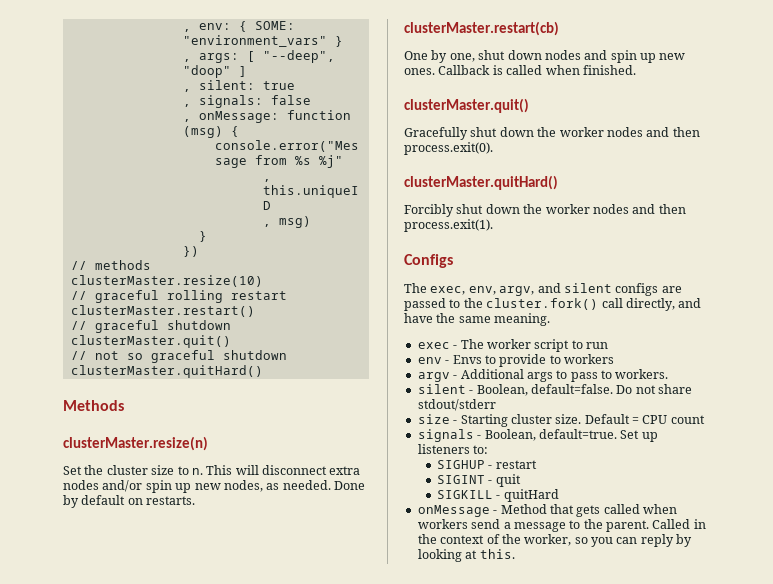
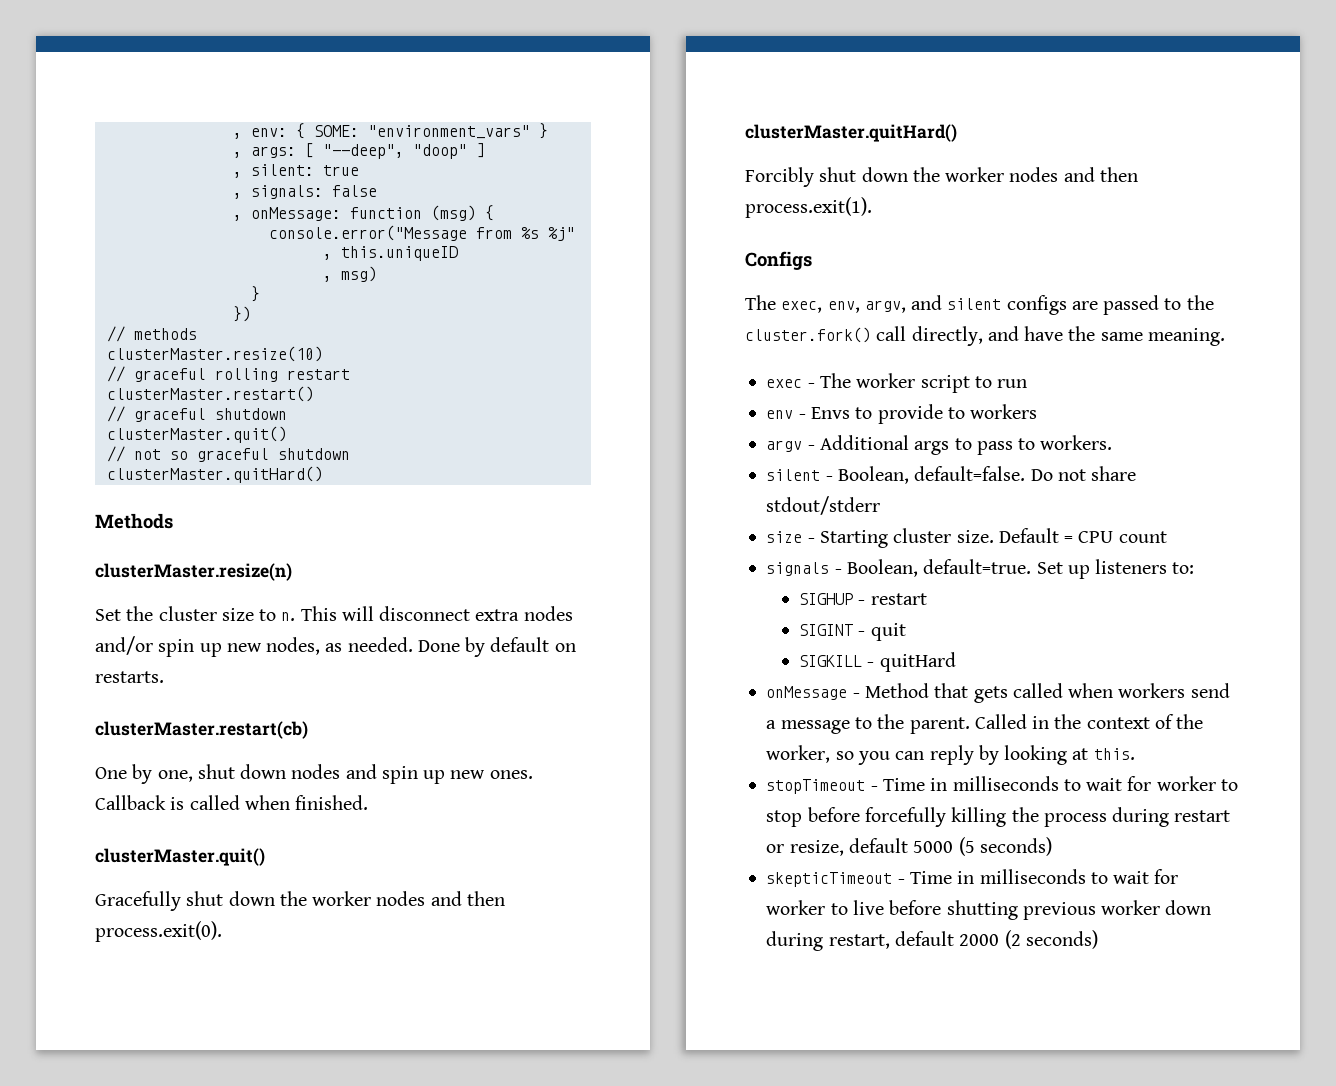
+ stopTimeout - Time in milliseconds to wait for worker to stop before forcefully killing the process during restart or resize, default 5000 (5 seconds)
+ skepticTimeout - Time in milliseconds to wait for worker to live before shutting previous worker down during restart, default 2000 (2 seconds)

